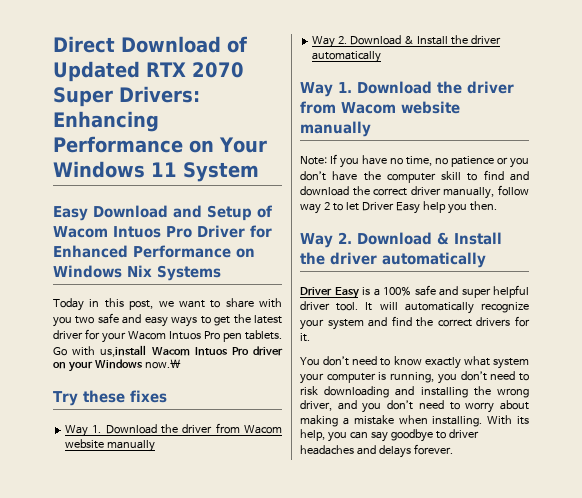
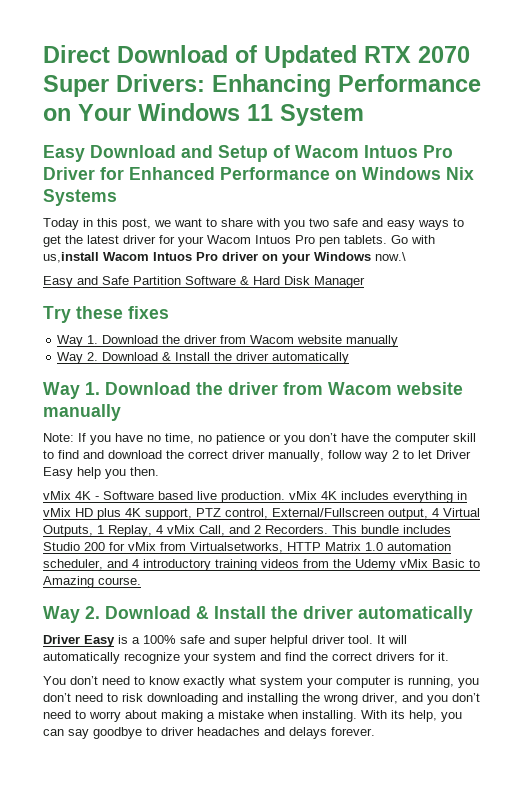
+ Easy and Safe Partition Software & Hard Disk Manager
+ vMix 4K - Software based live production. vMix 4K includes everything in vMix HD plus 4K support, PTZ control, External/Fullscreen output, 4 Virtual Outputs, 1 Replay, 4 vMix Call, and 2 Recorders. This bundle includes Studio 200 for vMix from Virtualsetworks, HTTP Matrix 1.0 automation scheduler, and 4 introductory training videos from the Udemy vMix Basic to Amazing course.

